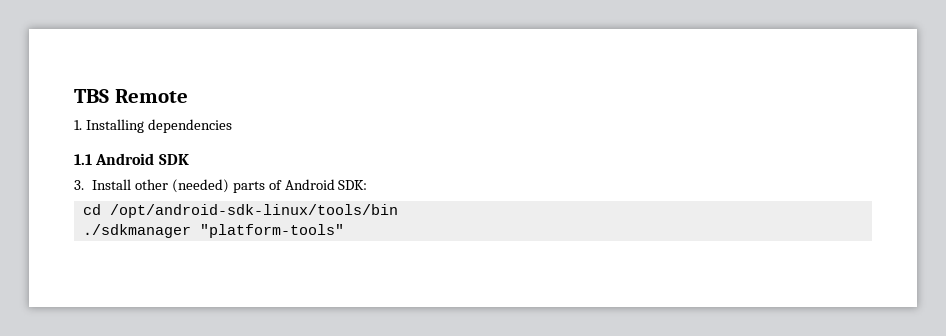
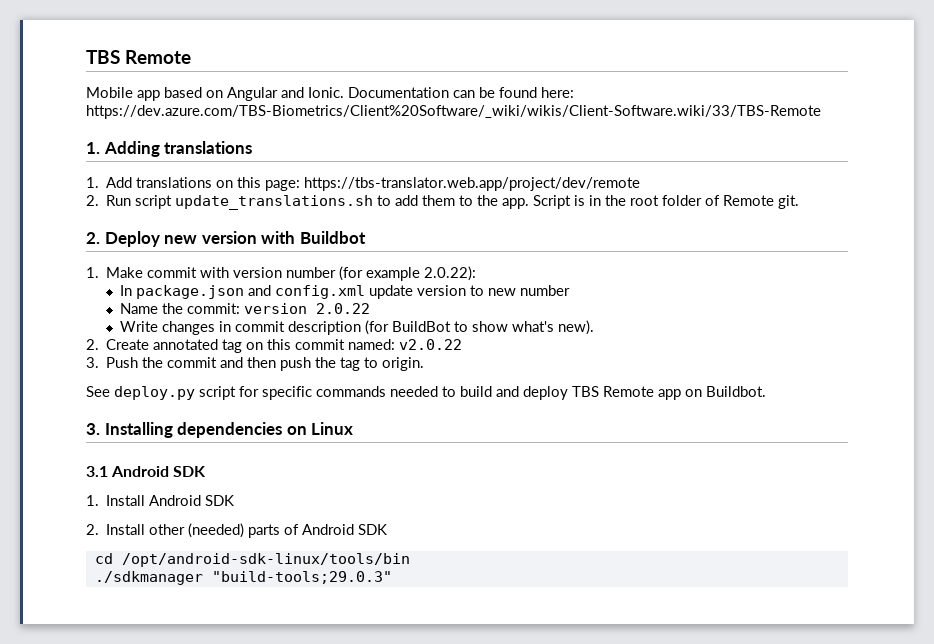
- 1. Installing dependencies
- 1.1 Android SDK
- 3. Install other (needed) parts of Android SDK:
+ Mobile app based on Angular and Ionic. Documentation can be found here: https://dev.azure.com/TBS-Biometrics/Client%20Software/_wiki/wikis/Client-Software.wiki/33/TBS-Remote
+ 1. Adding translations
+ 1. Add translations on this page: https://tbs-translator.web.app/project/dev/remote
+ 2. Run script update_translations.sh to add them to the app. Script is in the root folder of Remote git.
+ 2. Deploy new version with Buildbot
+ 1. Make commit with version number (for example 2.0.22):
+ In package.json and config.xml update version to new number
+ Name the commit: version 2.0.22
+ Write changes in commit description (for BuildBot to show what's new).
+ 2. Create annotated tag on this commit named: v2.0.22
+ 3. Push the commit and then push the tag to origin.
+ See deploy.py script for specific commands needed to build and deploy TBS Remote app on Buildbot.
+ 3. Installing dependencies on Linux
+ 3.1 Android SDK
+ 1. Install Android SDK
+ 2. Install other (needed) parts of Android SDK
- ./sdkmanager "platform-tools"
+ ./sdkmanager "build-tools;29.0.3"

